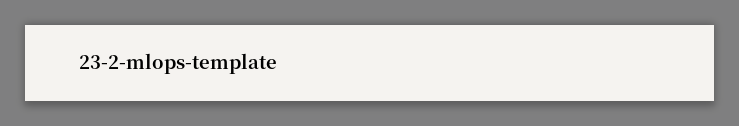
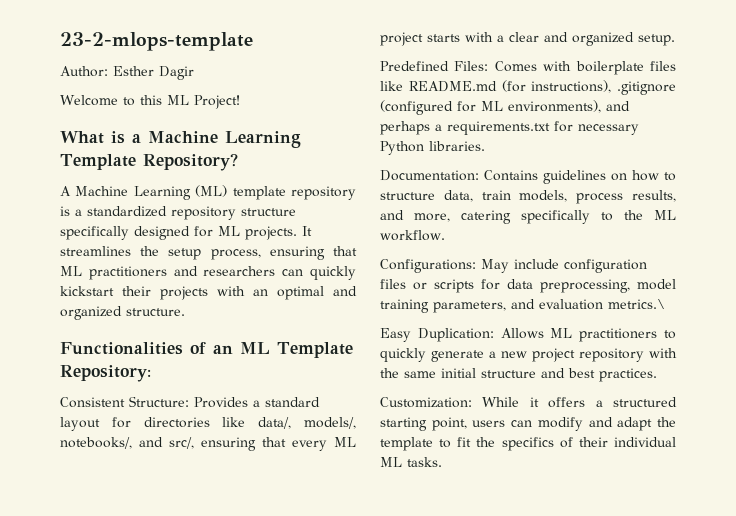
+ Author: Esther Dagir
+ Welcome to this ML Project!
+ What is a Machine Learning Template Repository?
+ A Machine Learning (ML) template repository is a standardized repository structure specifically designed for ML projects. It streamlines the setup process, ensuring that ML practitioners and researchers can quickly kickstart their projects with an optimal and organized structure.
+ Functionalities of an ML Template Repository:
+ Consistent Structure: Provides a standard layout for directories like data/, models/, notebooks/, and src/, ensuring that every ML project starts with a clear and organized setup.
+ Predefined Files: Comes with boilerplate files like README.md (for instructions), .gitignore (configured for ML environments), and perhaps a requirements.txt for necessary Python libraries.
+ Documentation: Contains guidelines on how to structure data, train models, process results, and more, catering specifically to the ML workflow.
+ Configurations: May include configuration files or scripts for data preprocessing, model training parameters, and evaluation metrics.\
+ Easy Duplication: Allows ML practitioners to quickly generate a new project repository with the same initial structure and best practices.
+ Customization: While it offers a structured starting point, users can modify and adapt the template to fit the specifics of their individual ML tasks.

